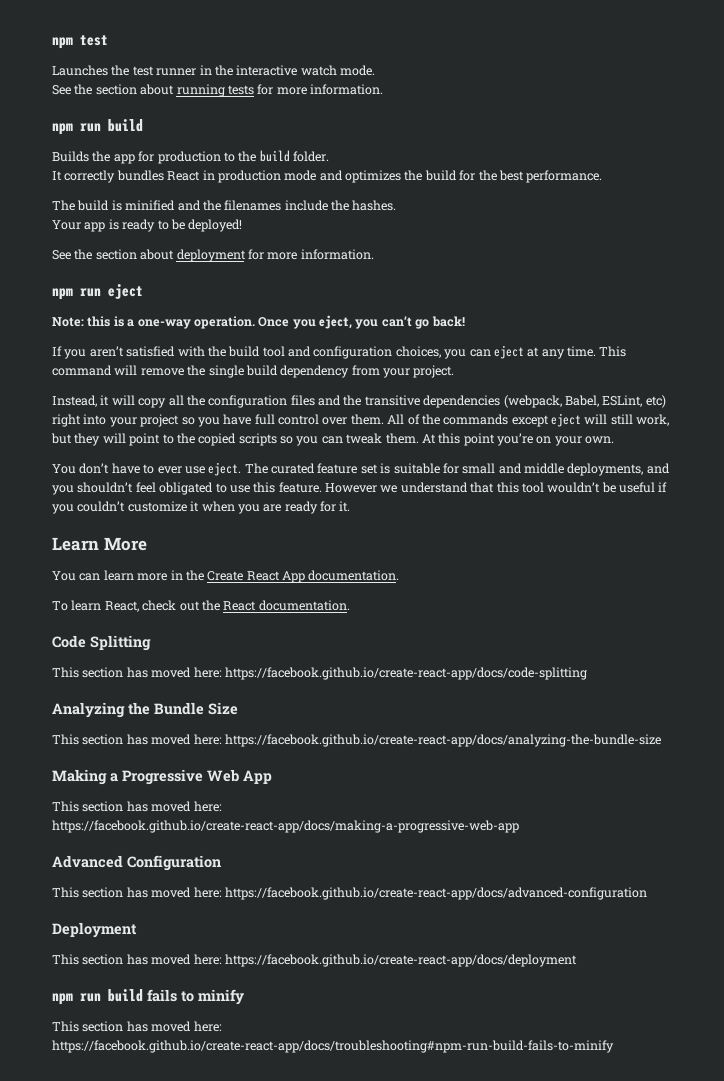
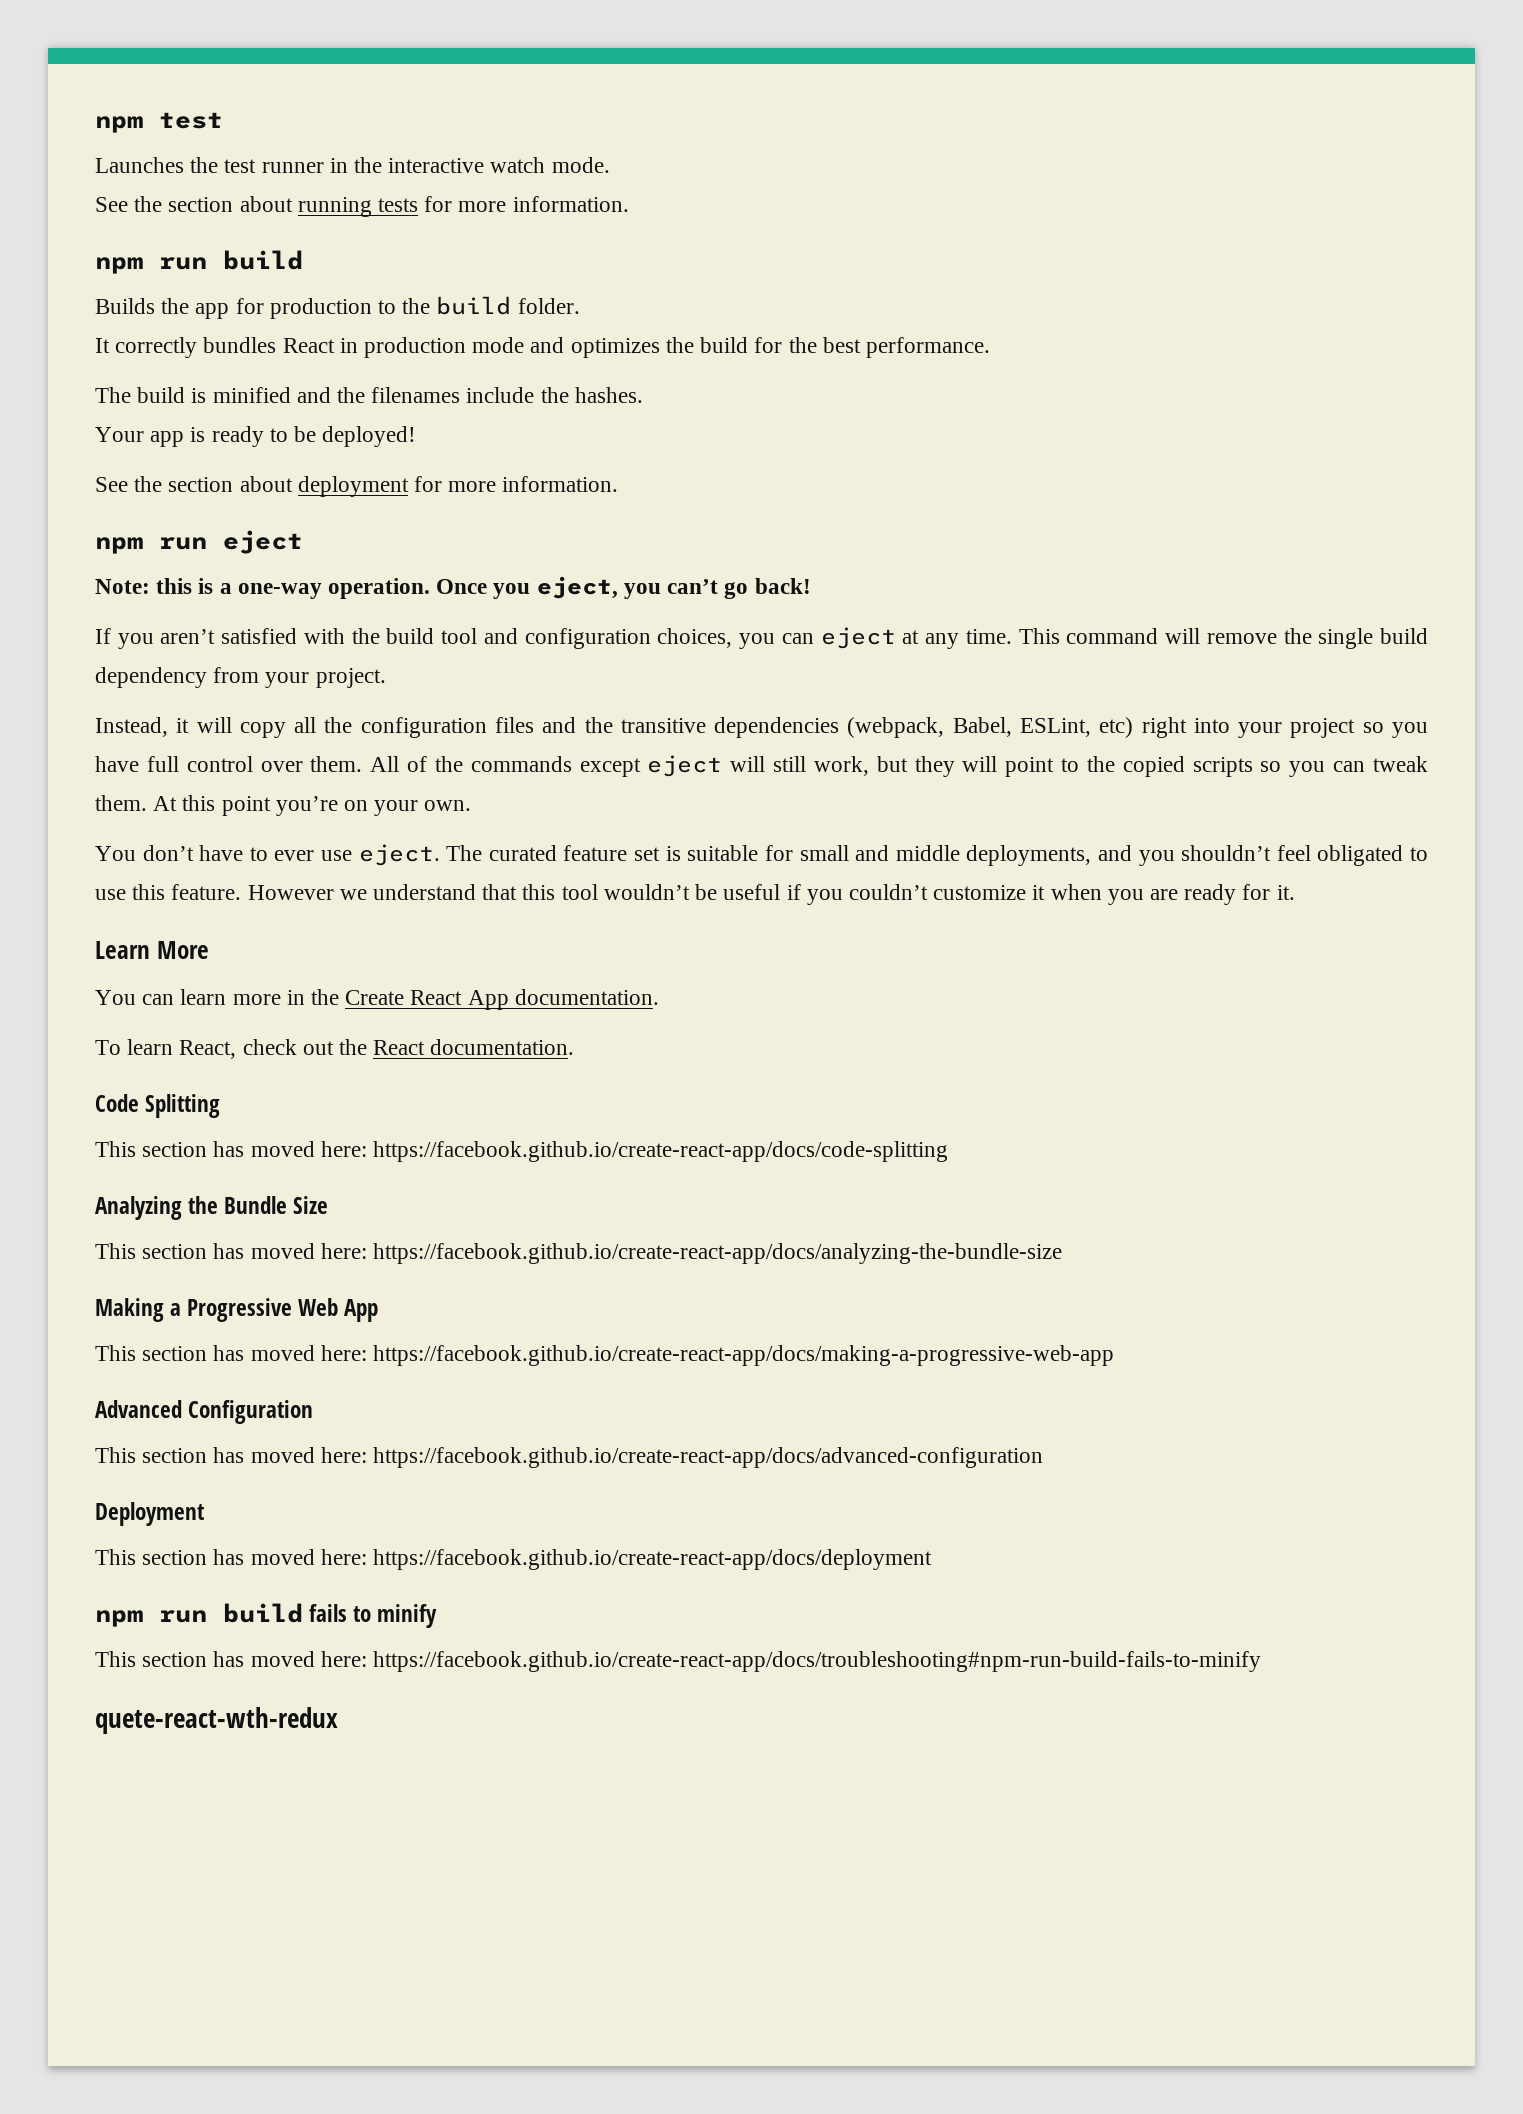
+ quete-react-wth-redux

